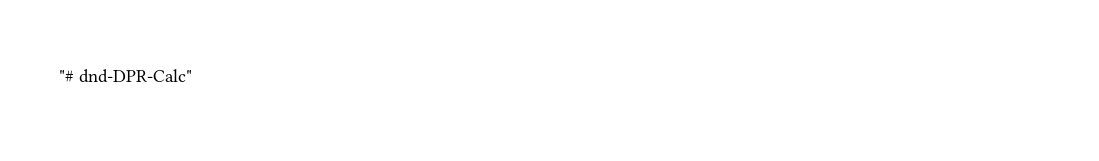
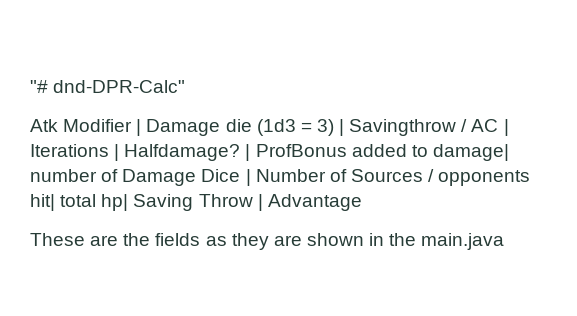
+ Atk Modifier | Damage die (1d3 = 3) | Savingthrow / AC | Iterations | Halfdamage? | ProfBonus added to damage| number of Damage Dice | Number of Sources / opponents hit| total hp| Saving Throw | Advantage
+ These are the fields as they are shown in the main.java

